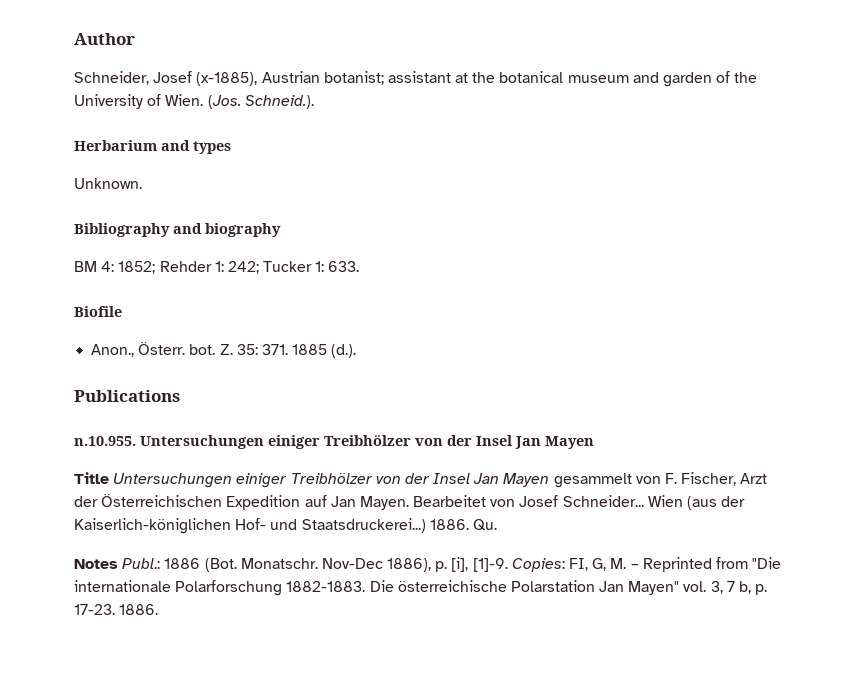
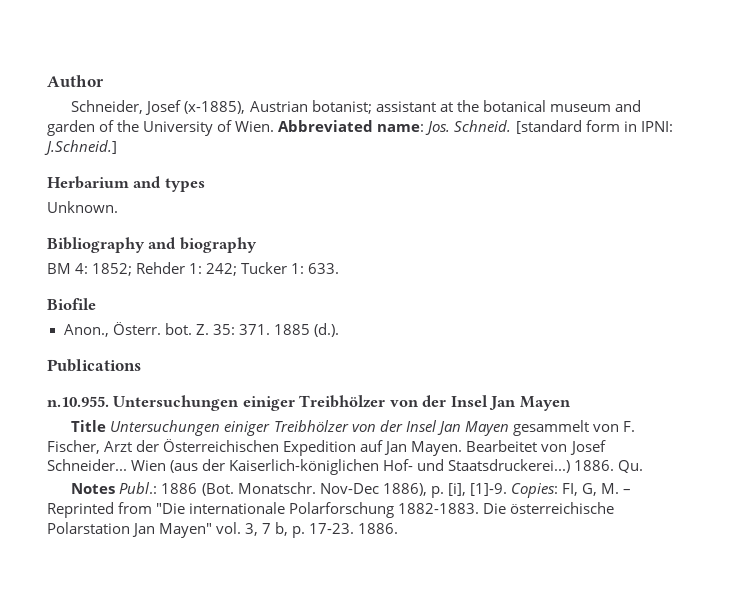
- (Jos. Schneid.).
+ Abbreviated name: Jos. Schneid. [standard form in IPNI: J.Schneid.]

